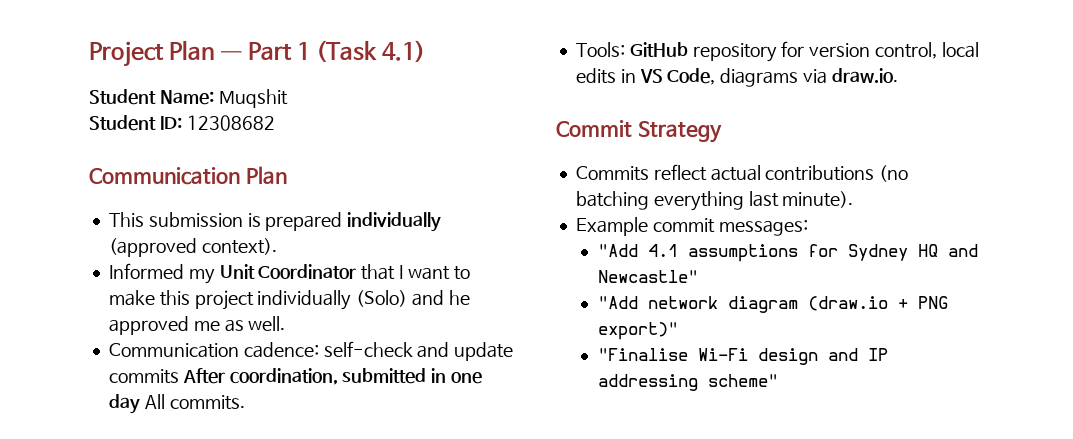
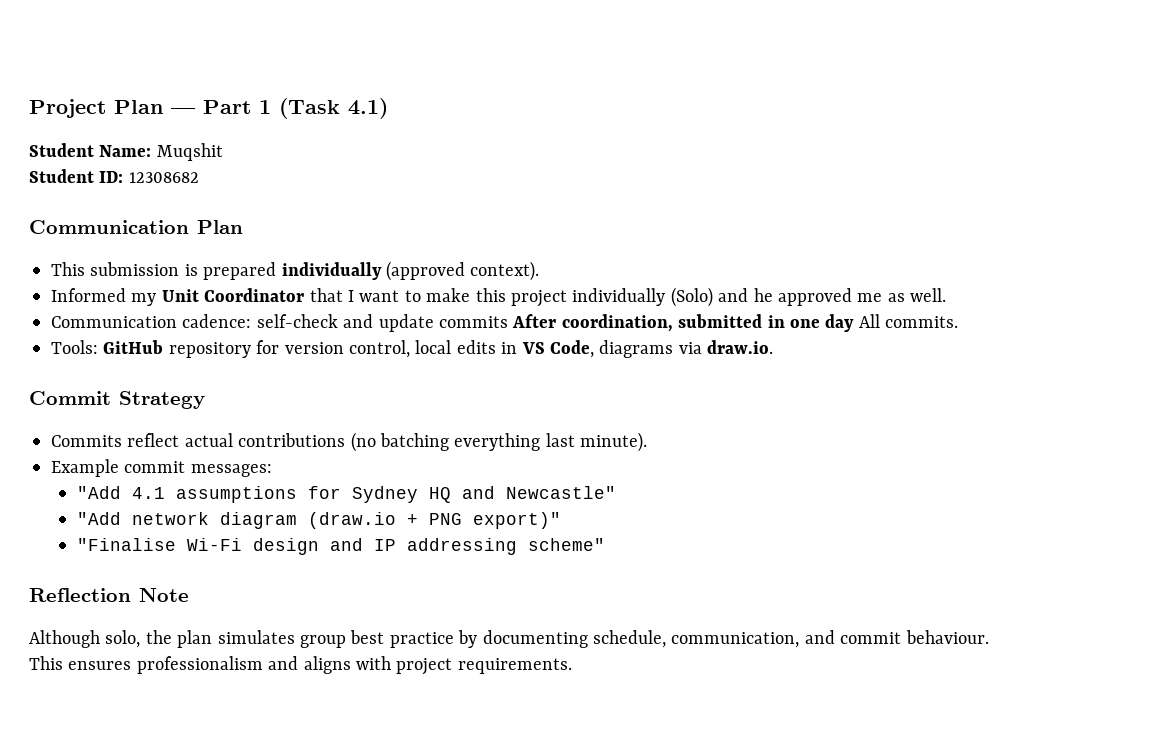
+ Reflection Note
+ Although solo, the plan simulates group best practice by documenting schedule, communication, and commit behaviour.
+ This ensures professionalism and aligns with project requirements.

